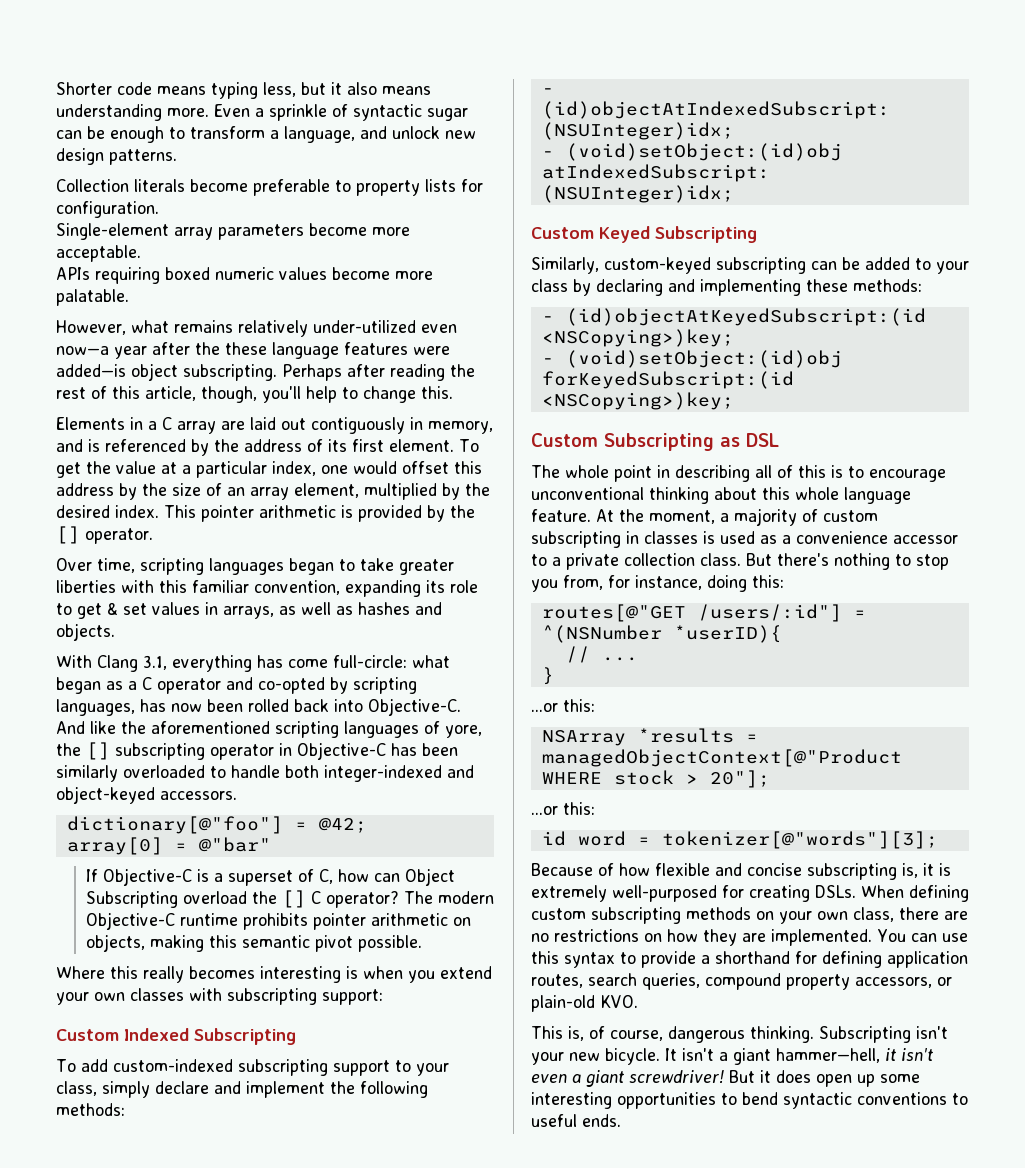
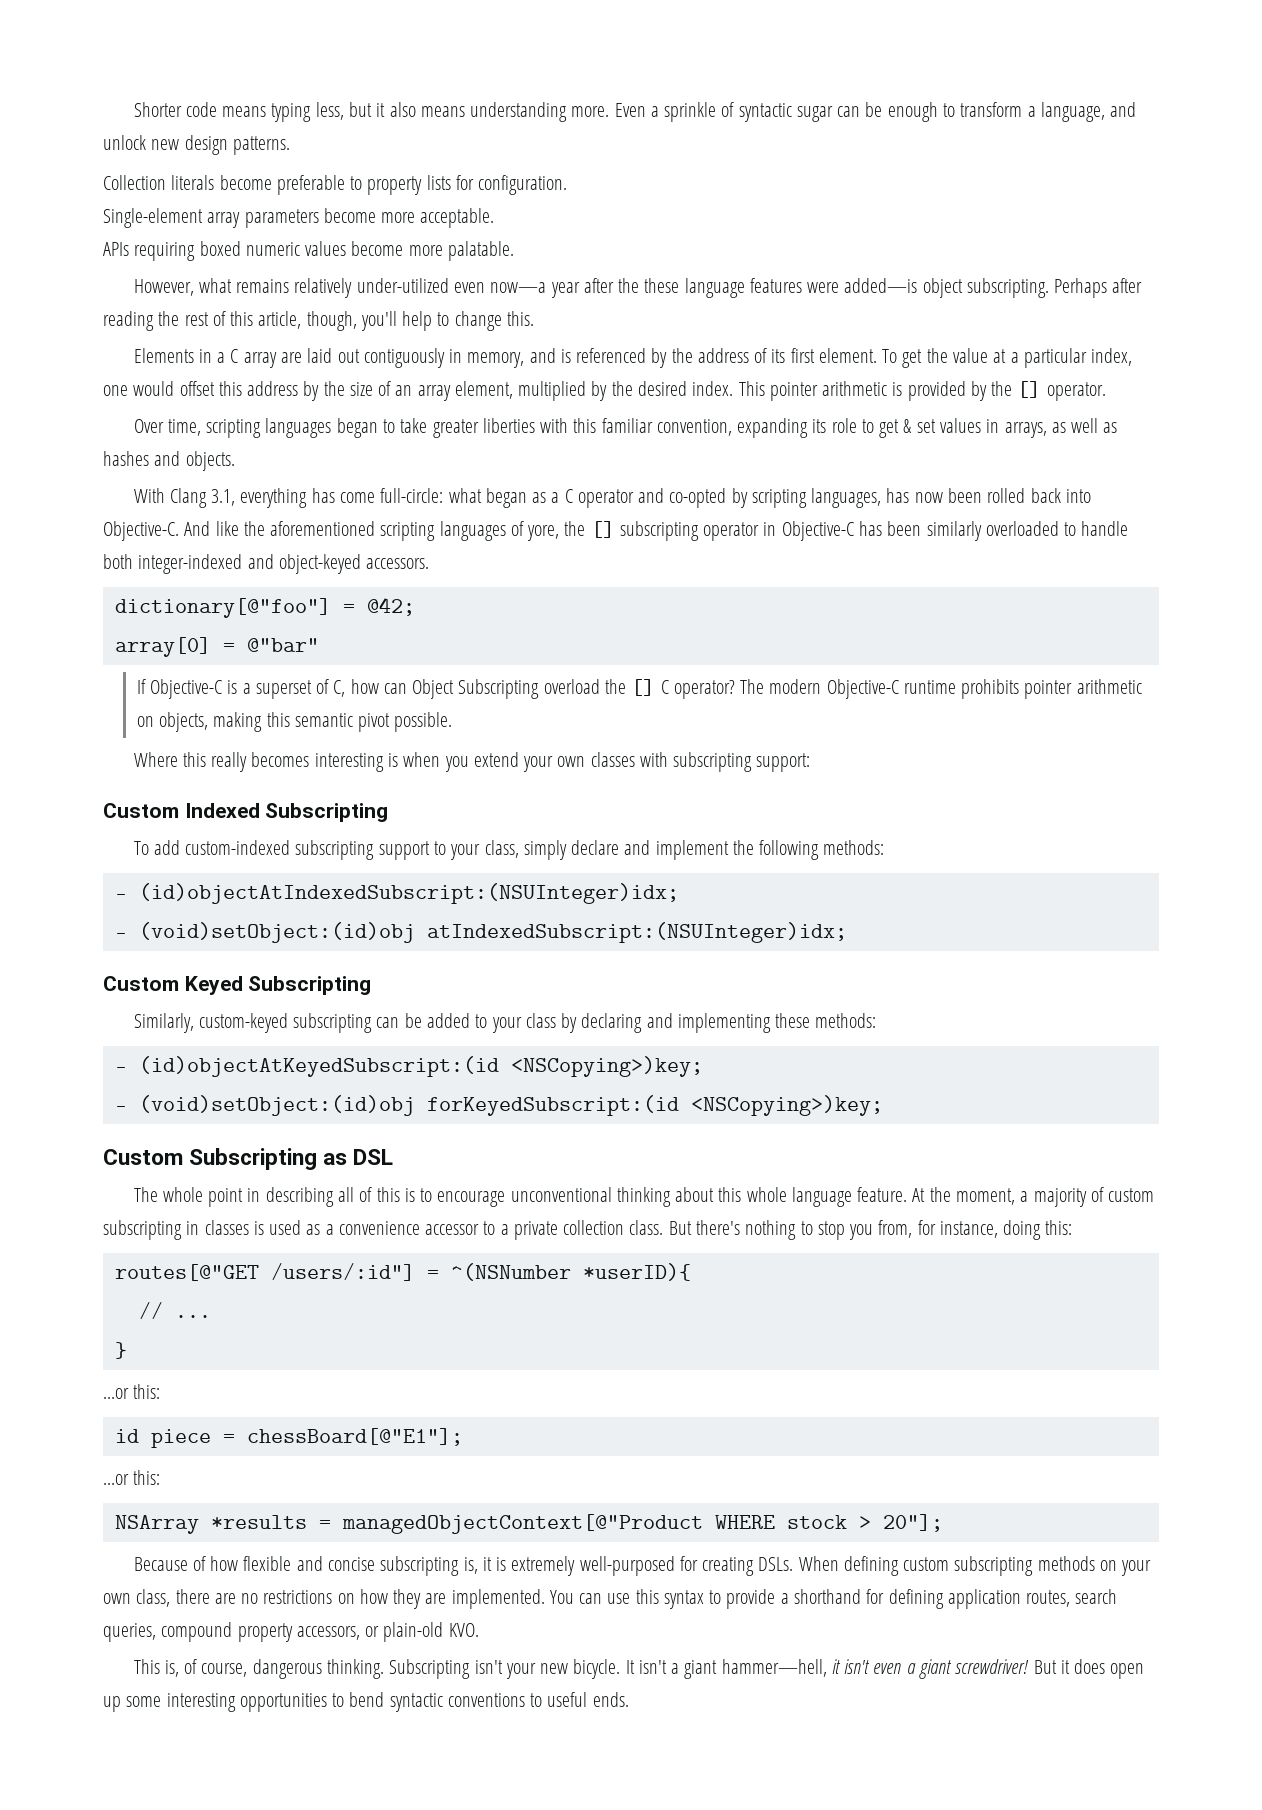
+ id piece = chessBoard[@"E1"];
+ ...or this:
  NSArray *results = managedObjectContext[@"Product WHERE stock > 20"];
- ...or this:
- id word = tokenizer[@"words"][3];

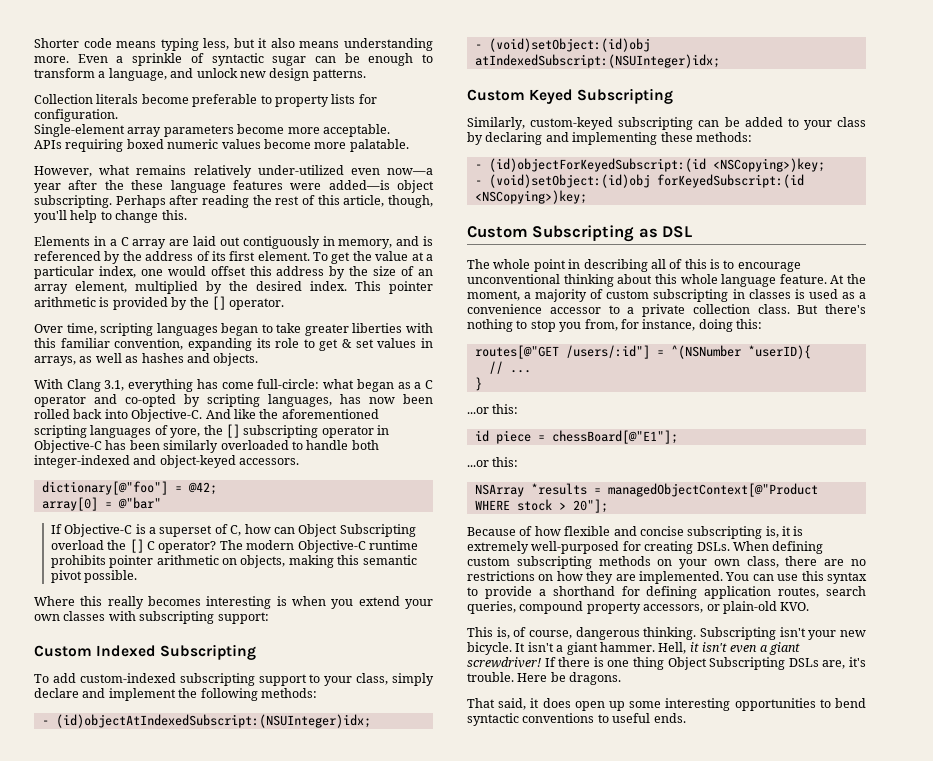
- - (id)objectAtKeyedSubscript:(id <NSCopying>)key;
+ - (id)objectForKeyedSubscript:(id <NSCopying>)key;
- It isn't a giant hammer—hell, it isn't even a giant screwdriver!
+ It isn't a giant hammer. Hell, it isn't even a giant screwdriver!
- But it does open up some interesting opportunities to bend syntactic conventions to useful ends.
+ If there is one thing Object Subscripting DSLs are, it's trouble. Here be dragons.
+ That said, it does open up some interesting opportunities to bend syntactic conventions to useful ends.

